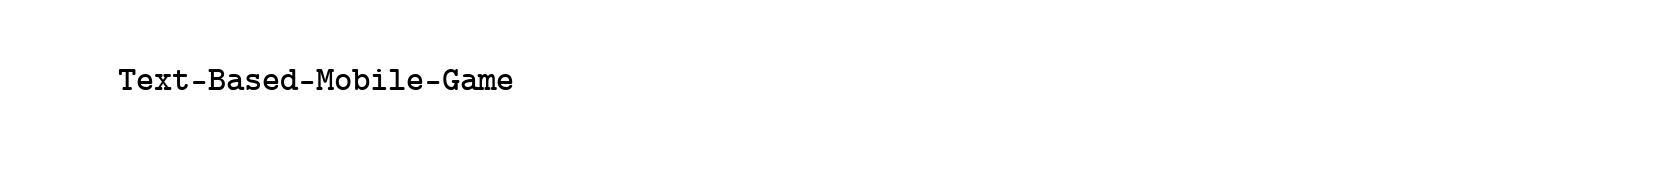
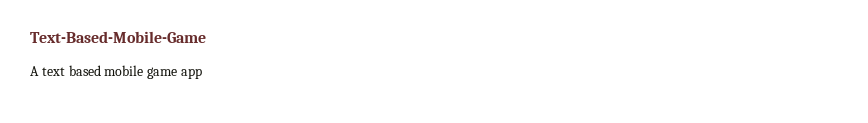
+ A text based mobile game app

